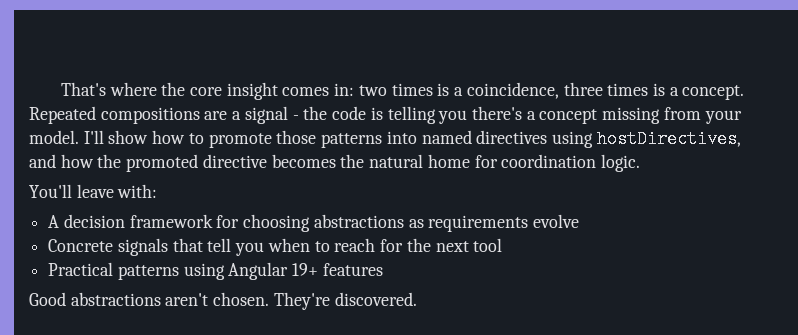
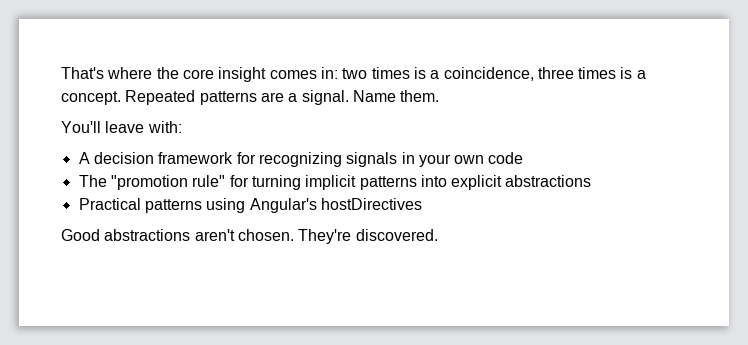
- Repeated compositions are a signal - the code is telling you there's a concept missing from your model. I'll show how to promote those patterns into named directives using hostDirectives, and how the promoted directive becomes the natural home for coordination logic.
+ Repeated patterns are a signal. Name them.
- A decision framework for choosing abstractions as requirements evolve
- Concrete signals that tell you when to reach for the next tool
+ A decision framework for recognizing signals in your own code
+ The "promotion rule" for turning implicit patterns into explicit abstractions
- Practical patterns using Angular 19+ features
+ Practical patterns using Angular's hostDirectives

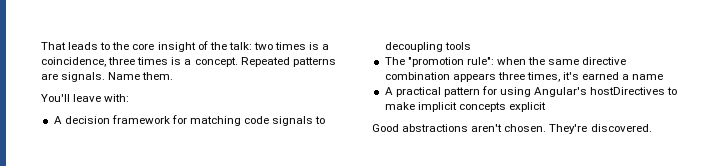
- That's where the core insight comes in: two times is a coincidence, three times is a concept.
+ That leads to the core insight of the talk: two times is a coincidence, three times is a concept.
- Repeated patterns are a signal.
+ Repeated patterns are signals.
- A decision framework for recognizing signals in your own code
- The "promotion rule" for turning implicit patterns into explicit abstractions
- Practical patterns using Angular's hostDirectives
+ A decision framework for matching code signals to decoupling tools
+ The "promotion rule": when the same directive combination appears three times, it's earned a name
+ A practical pattern for using Angular's hostDirectives to make implicit concepts explicit

